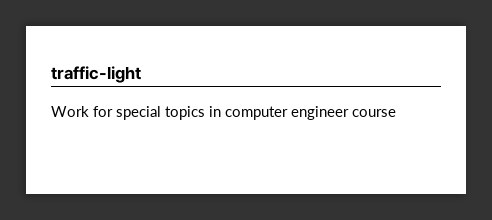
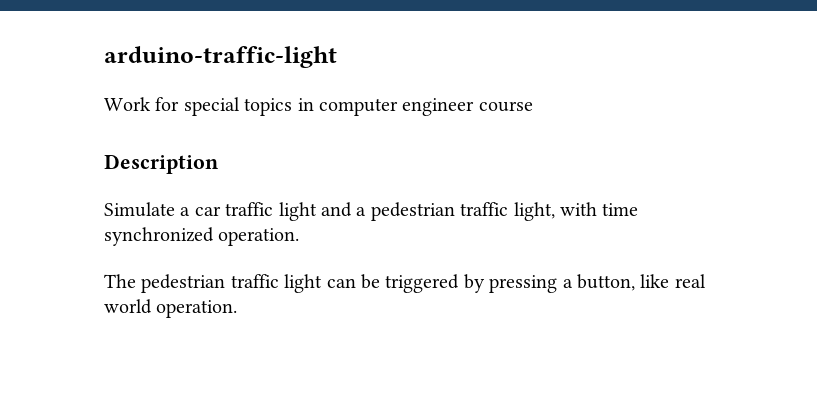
- traffic-light
+ arduino-traffic-light
+ Description
+ Simulate a car traffic light and a pedestrian traffic light, with time synchronized operation.
+ The pedestrian traffic light can be triggered by pressing a button, like real world operation.

